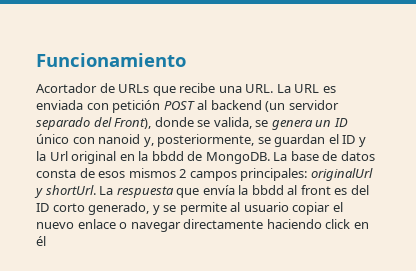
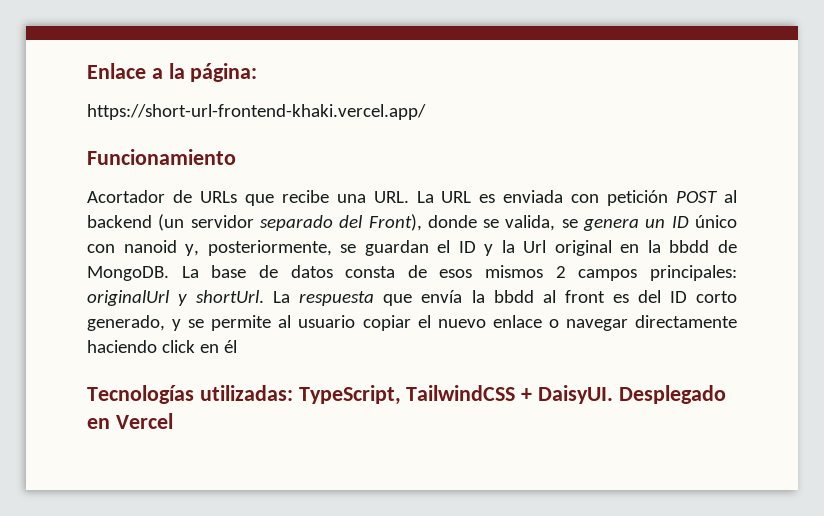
+ Enlace a la página:
+ https://short-url-frontend-khaki.vercel.app/
+ Tecnologías utilizadas: TypeScript, TailwindCSS + DaisyUI. Desplegado en Vercel

